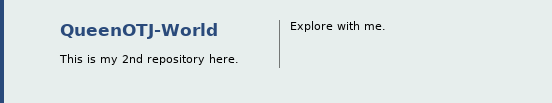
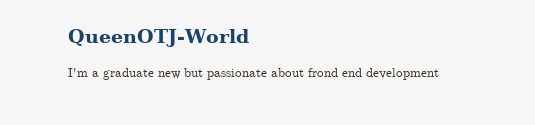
- This is my 2nd repository here. Explore with me.
+ I'm a graduate new but passionate about frond end development

